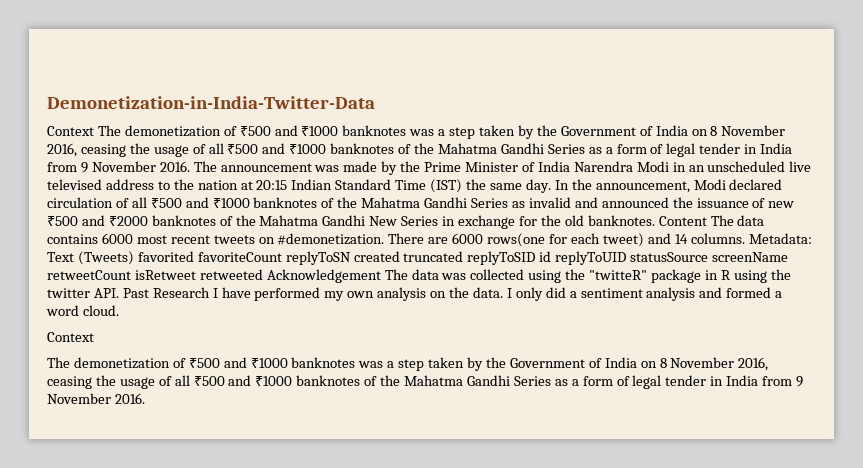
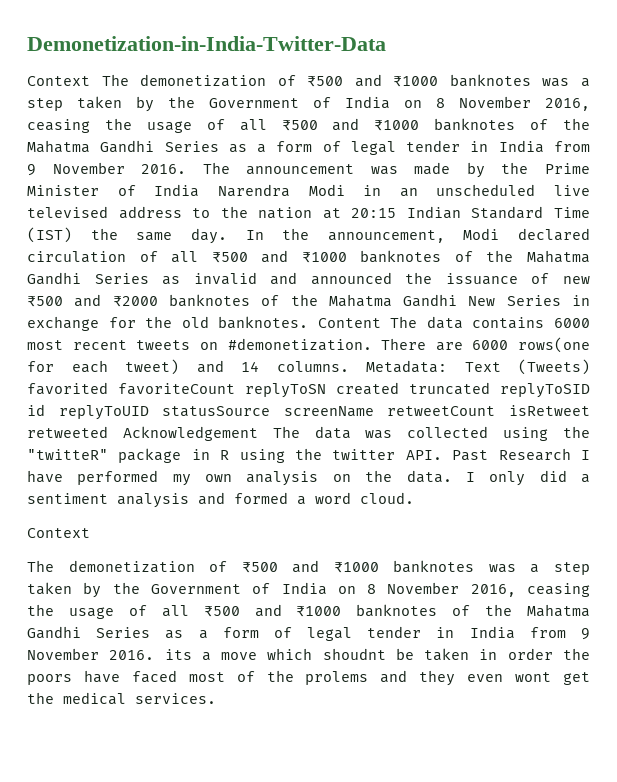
  I only did a sentiment analysis and formed a word cloud.
  Context
- The demonetization of ₹500 and ₹1000 banknotes was a step taken by the Government of India on 8 November 2016, ceasing the usage of all ₹500 and ₹1000 banknotes of the Mahatma Gandhi Series as a form of legal tender in India from 9 November 2016.
+ The demonetization of ₹500 and ₹1000 banknotes was a step taken by the Government of India on 8 November 2016, ceasing the usage of all ₹500 and ₹1000 banknotes of the Mahatma Gandhi Series as a form of legal tender in India from 9 November 2016. its a move which shoudnt be taken in order the poors have faced most of the prolems and they even wont get the medical services.

